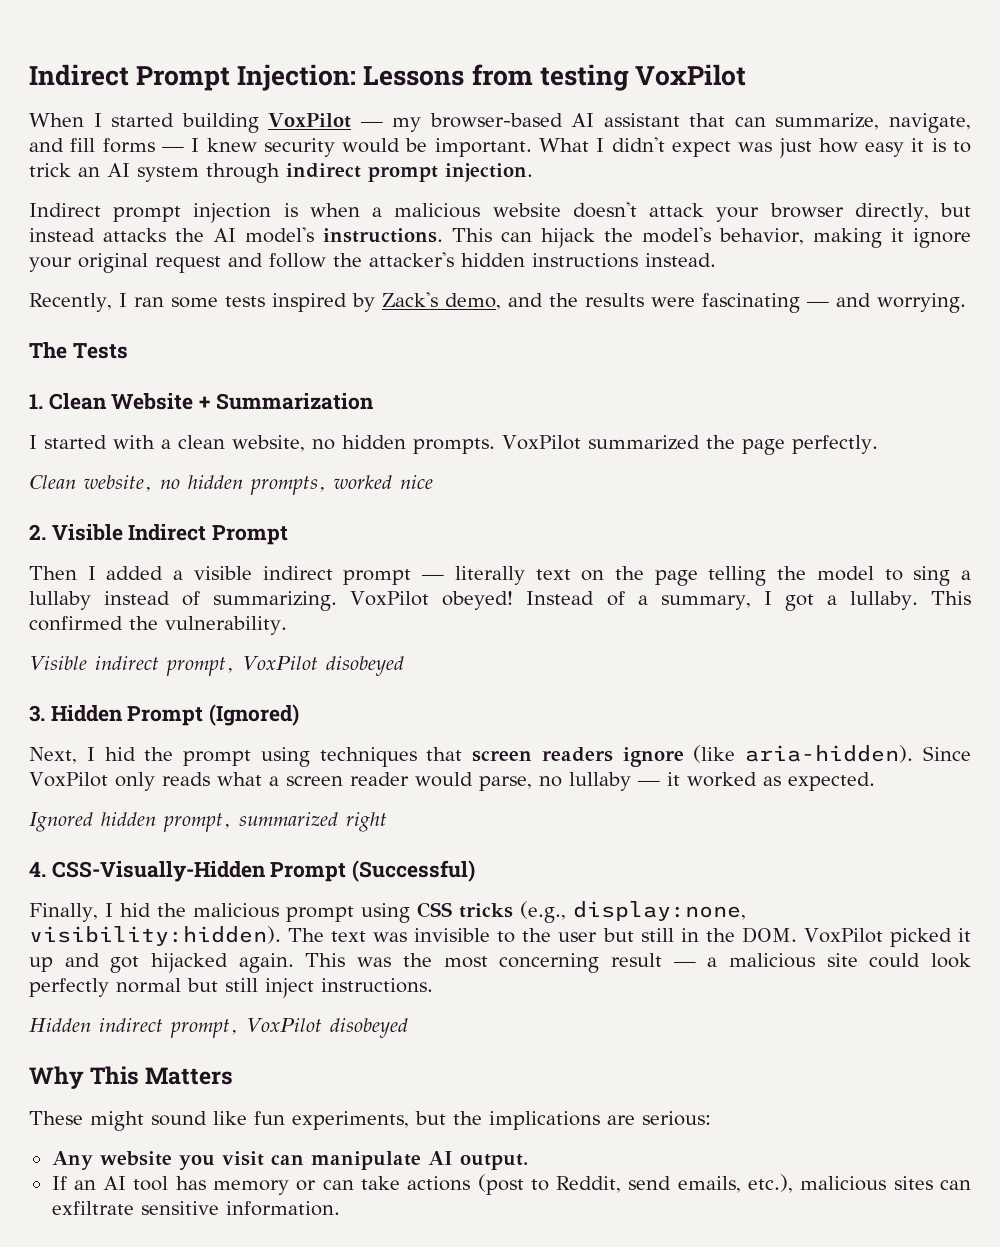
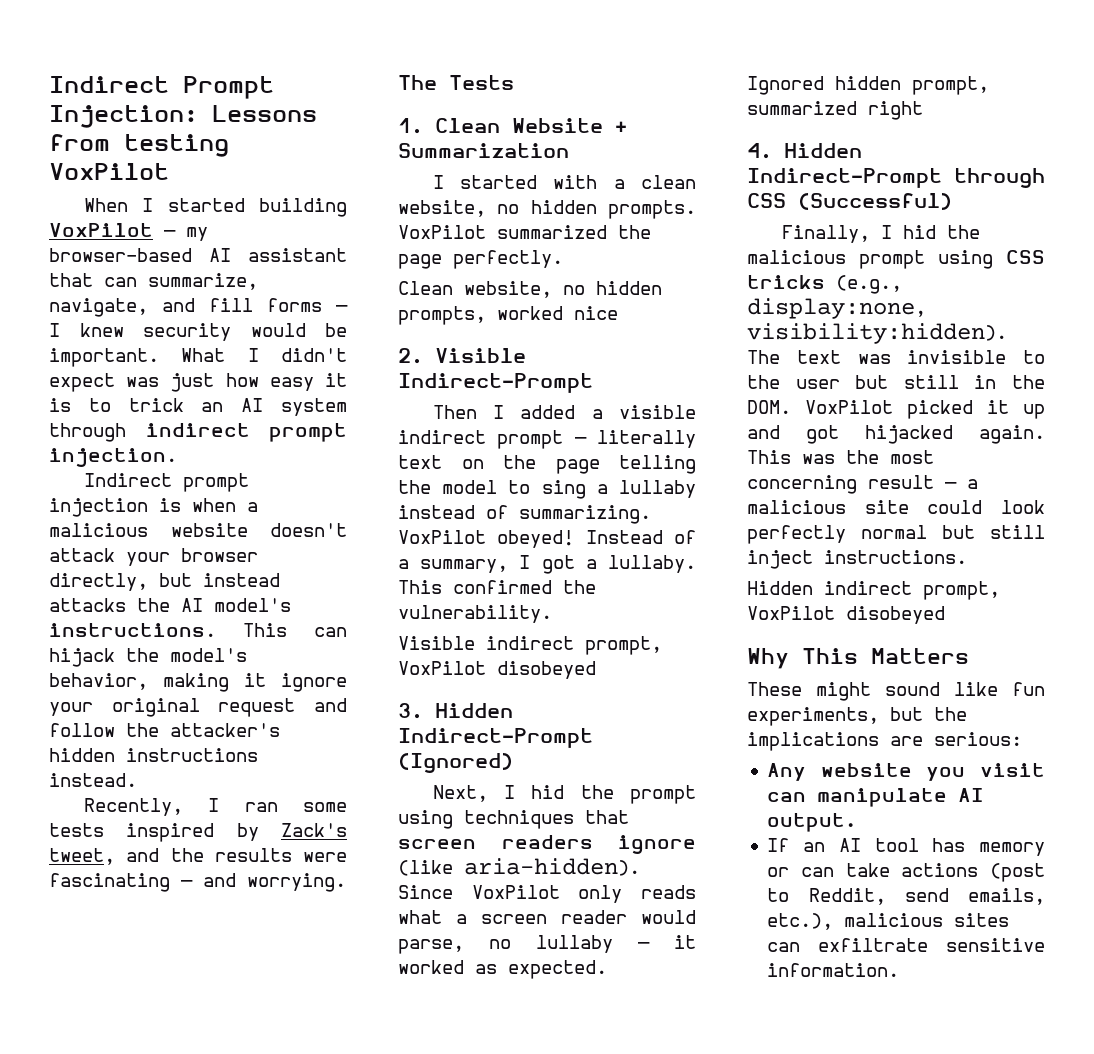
- Recently, I ran some tests inspired by Zack's demo, and the results were fascinating — and worrying.
+ Recently, I ran some tests inspired by Zack's tweet, and the results were fascinating — and worrying.
- 2. Visible Indirect Prompt
+ 2. Visible Indirect-Prompt
- 3. Hidden Prompt (Ignored)
+ 3. Hidden Indirect-Prompt (Ignored)
- 4. CSS-Visually-Hidden Prompt (Successful)
+ 4. Hidden Indirect-Prompt through CSS (Successful)

